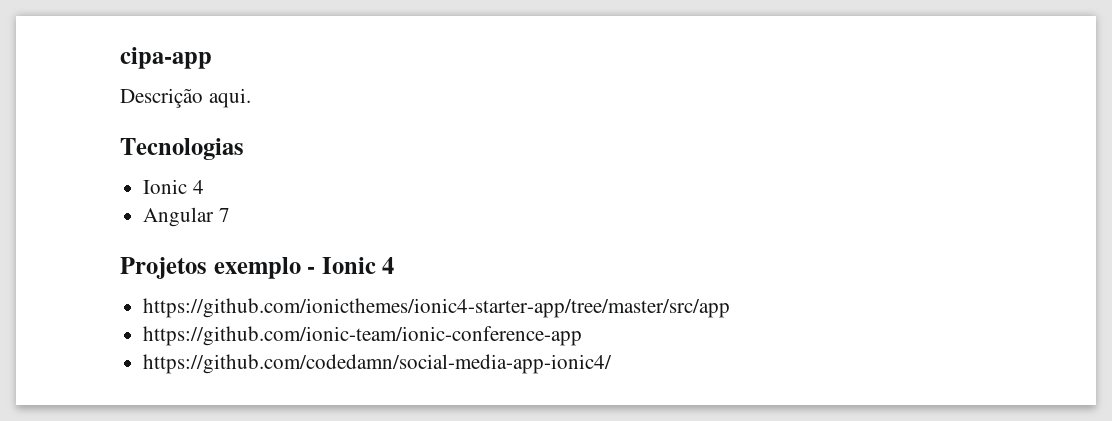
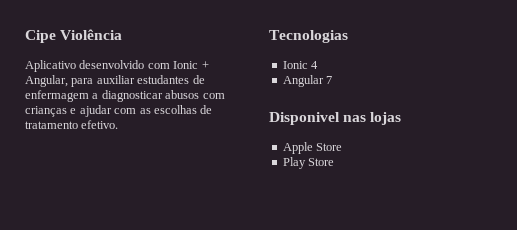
- cipa-app
- Descrição aqui.
+ Cipe Violência
+ Aplicativo desenvolvido com Ionic + Angular, para auxiliar estudantes de enfermagem a diagnosticar abusos com crianças e ajudar com as escolhas de tratamento efetivo.
- Projetos exemplo - Ionic 4
- https://github.com/ionicthemes/ionic4-starter-app/tree/master/src/app
- https://github.com/ionic-team/ionic-conference-app
- https://github.com/codedamn/social-media-app-ionic4/
+ Disponivel nas lojas
+ Apple Store
+ Play Store

